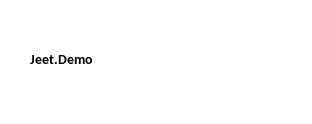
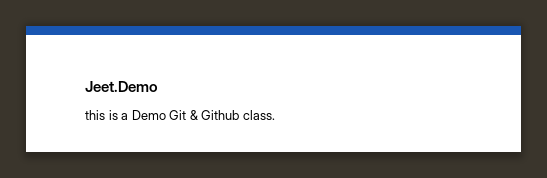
+ this is a Demo Git & Github class.

